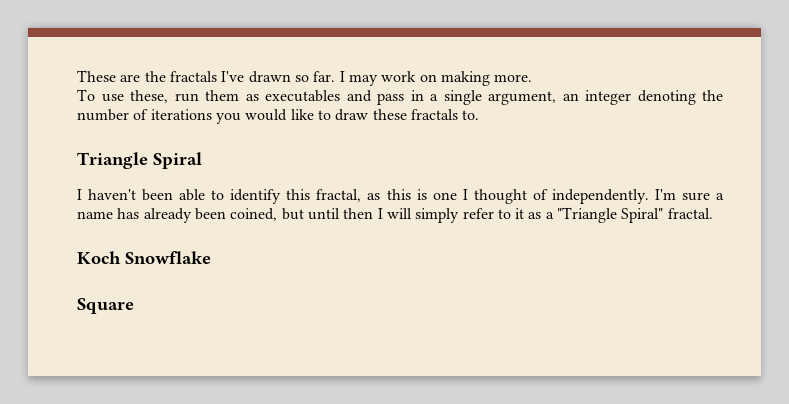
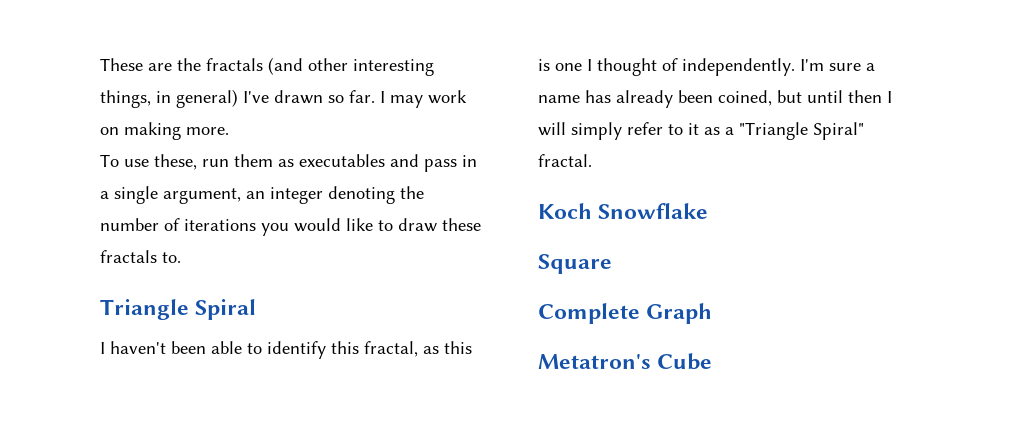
- These are the fractals I've drawn so far.
+ These are the fractals (and other interesting things, in general) I've drawn so far.
+ Complete Graph
+ Metatron's Cube

